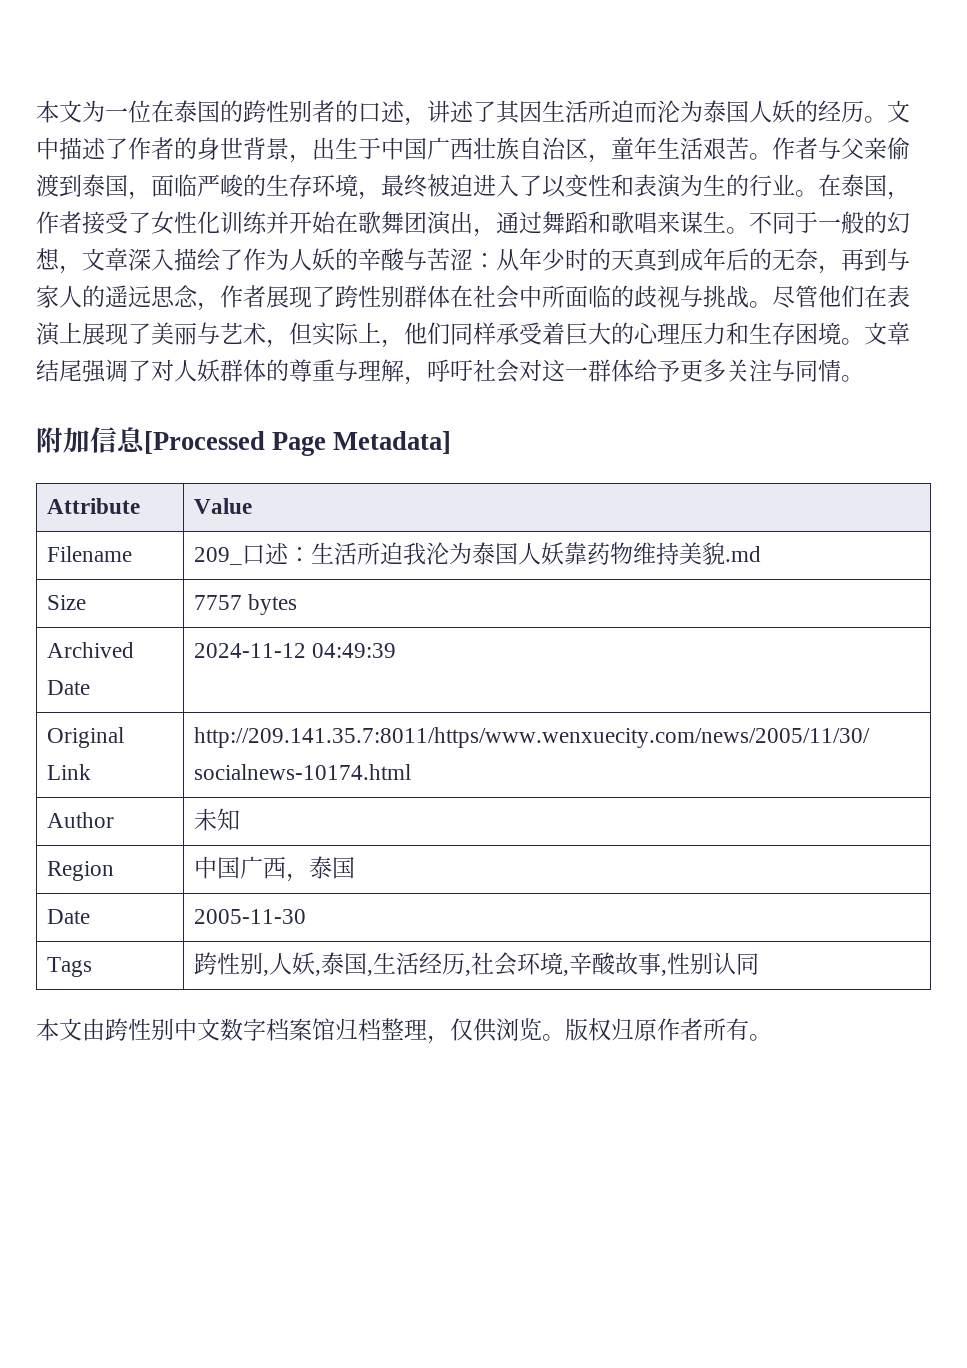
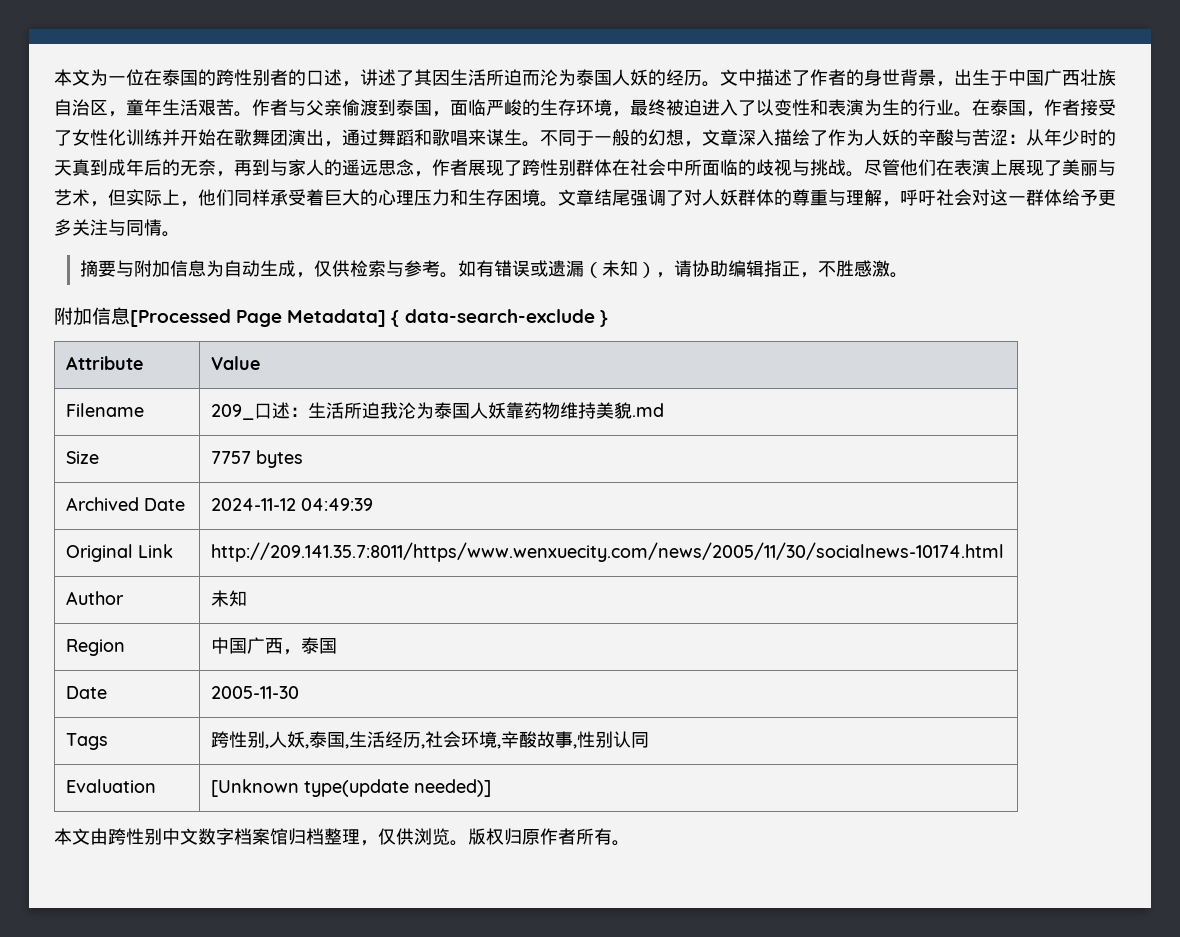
+ 摘要与附加信息为自动生成，仅供检索与参考。如有错误或遗漏（未知），请协助编辑指正，不胜感激。
- 附加信息[Processed Page Metadata]
+ 附加信息[Processed Page Metadata] { data-search-exclude }
+ Evaluation | [Unknown type(update needed)]

